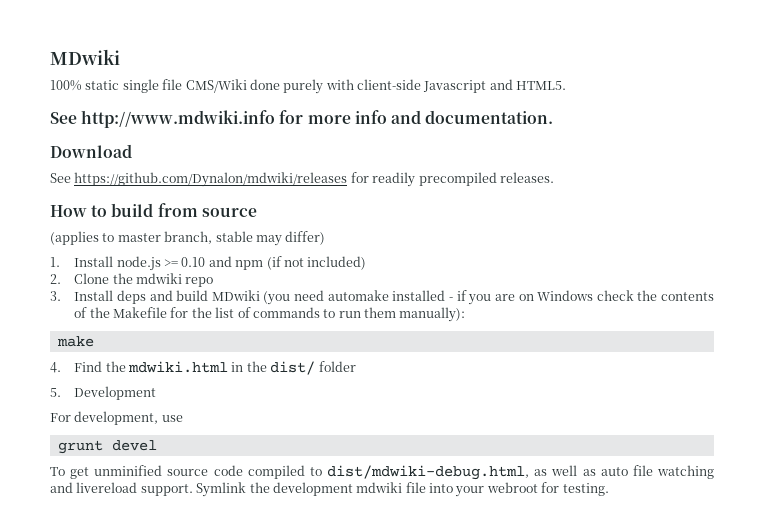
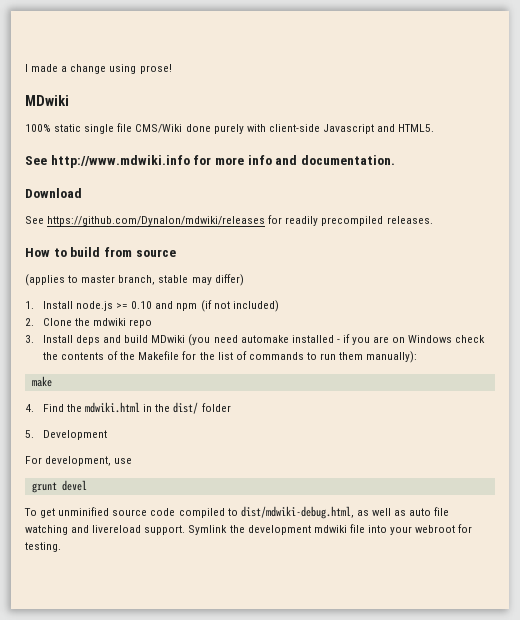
+ I made a change using prose!

